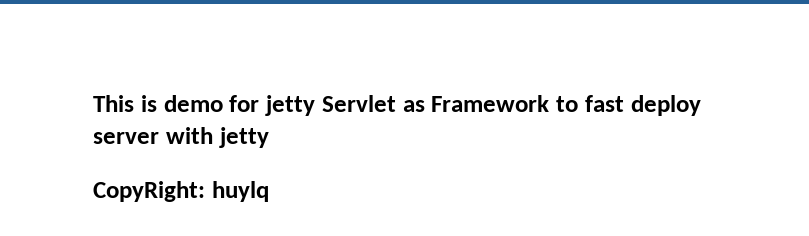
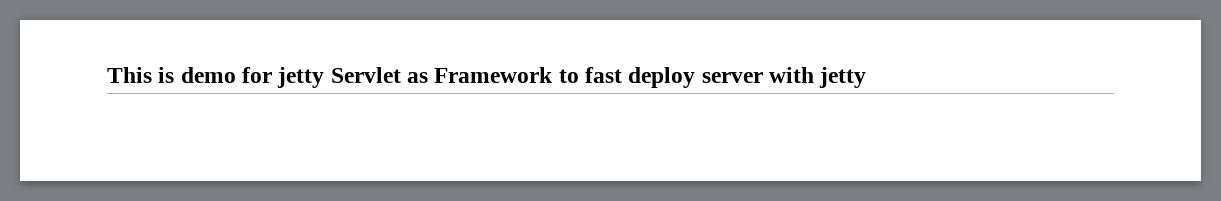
- CopyRight: huylq

